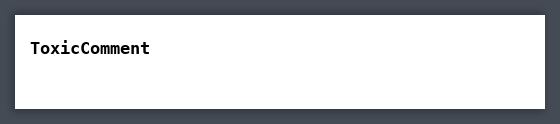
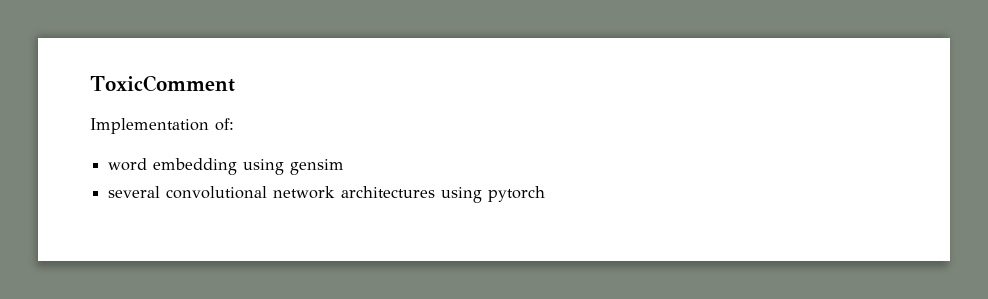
+ Implementation of:
+ word embedding using gensim
+ several convolutional network architectures using pytorch

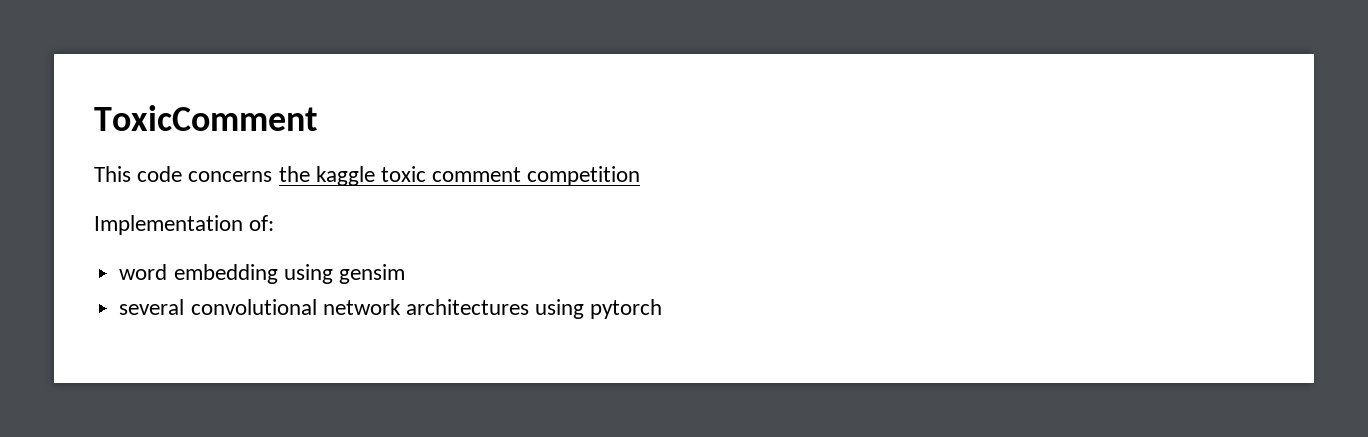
+ This code concerns the kaggle toxic comment competition

